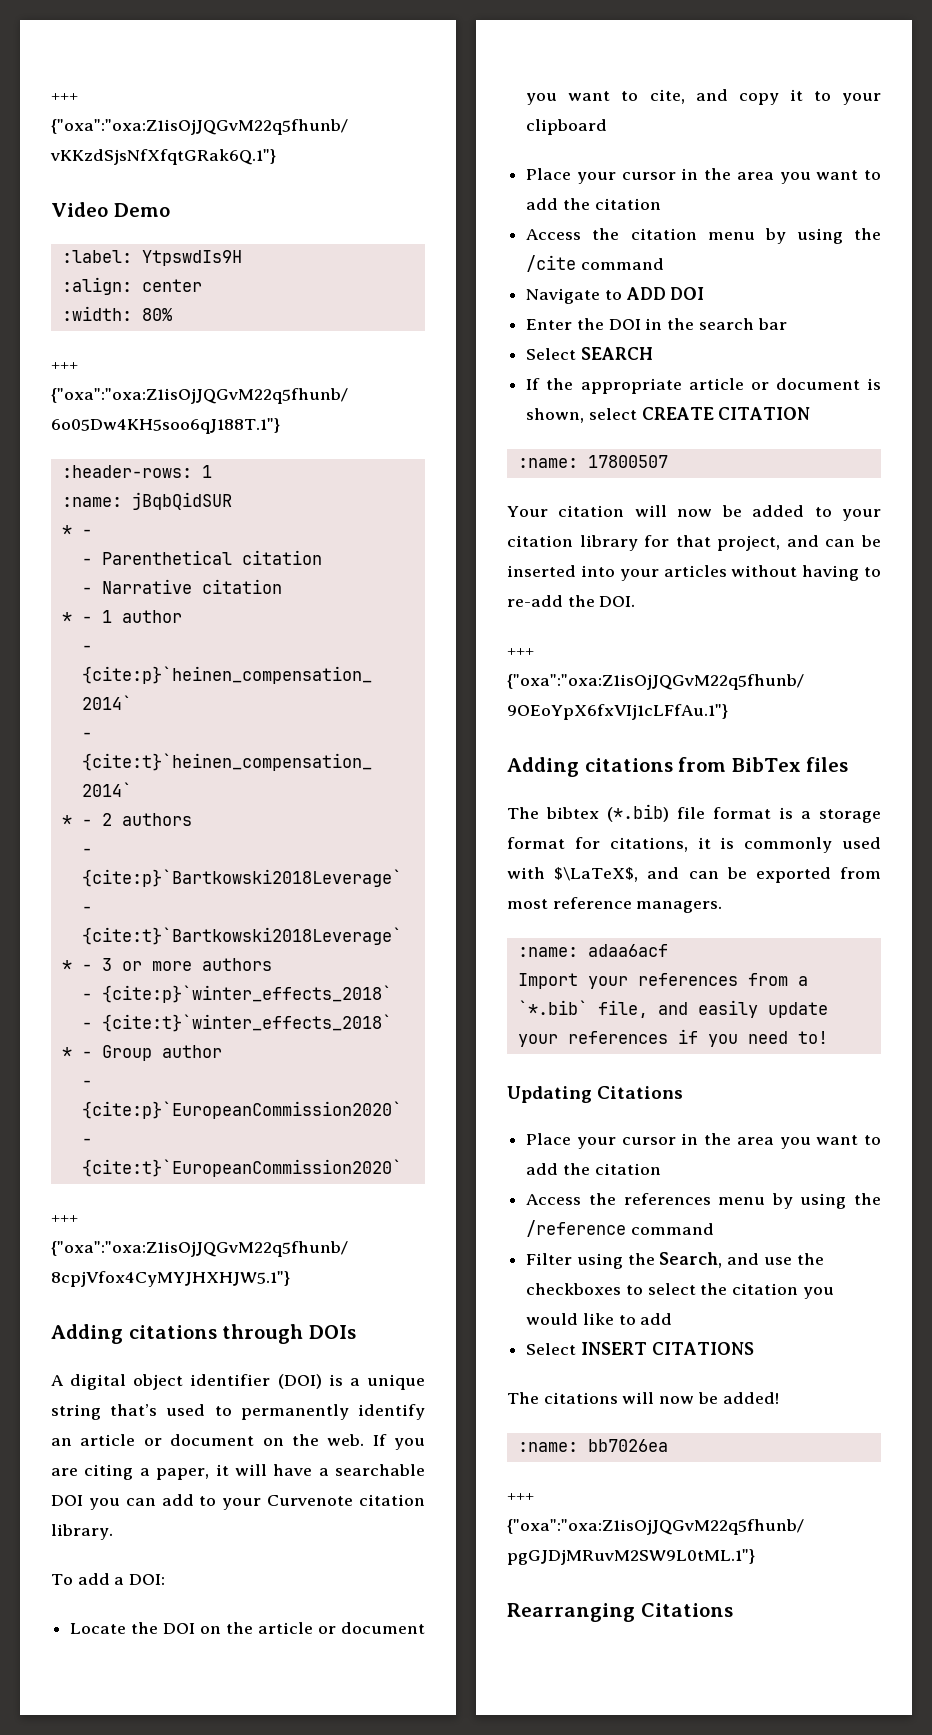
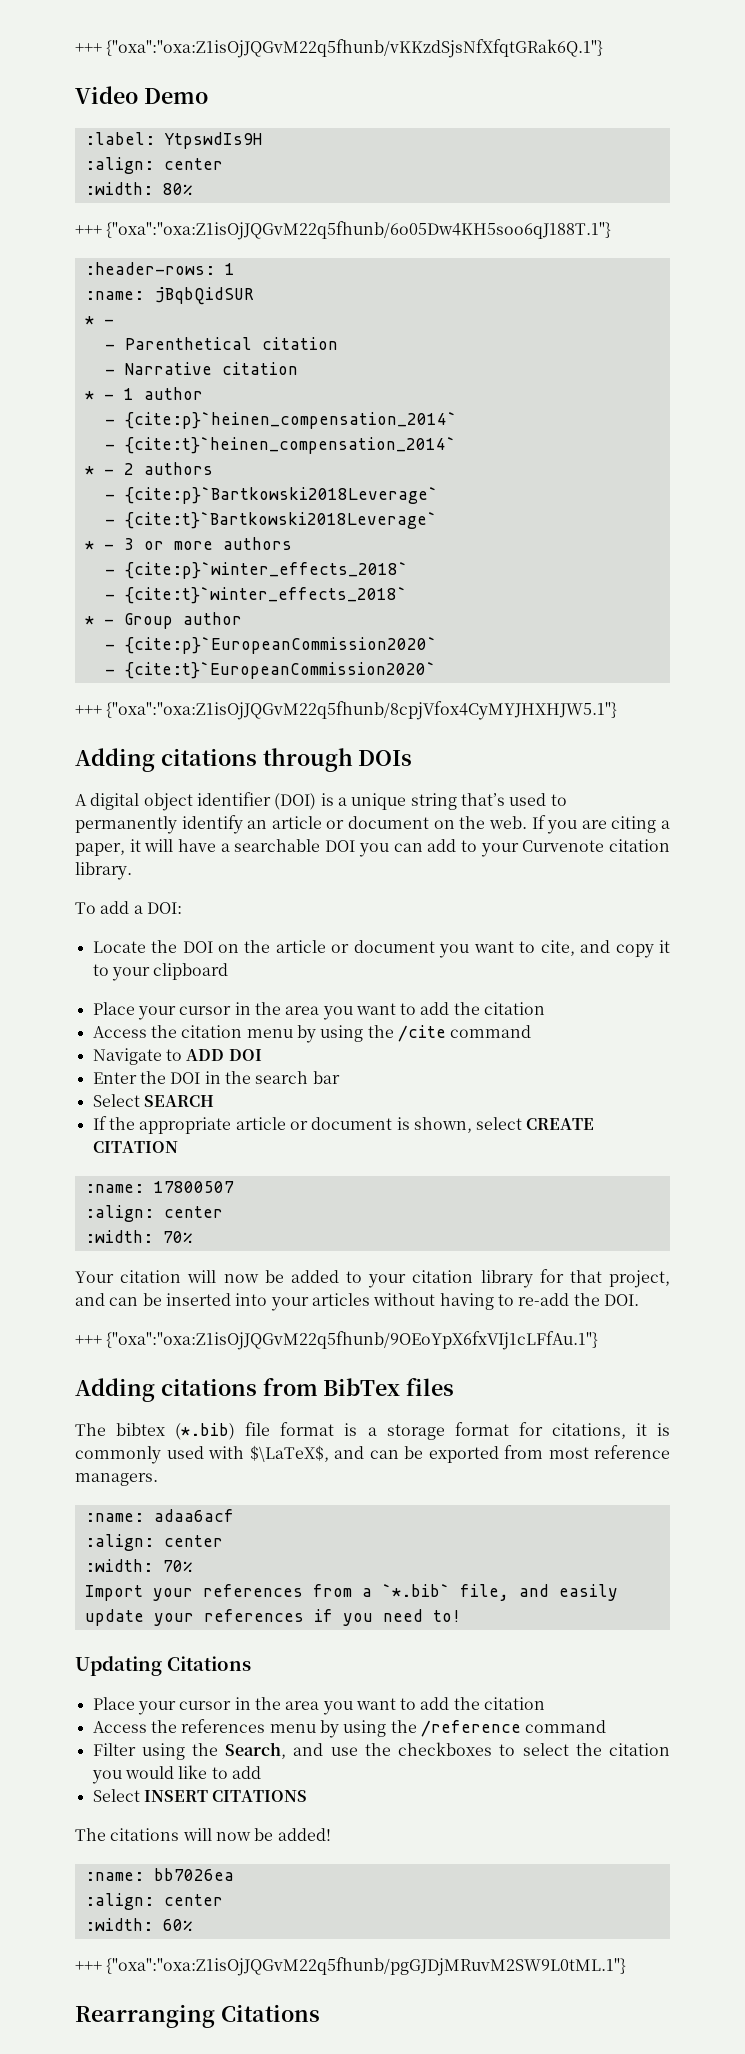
  :name: 17800507
+ :align: center
+ :width: 70%
  :name: adaa6acf
+ :align: center
+ :width: 70%
  :name: bb7026ea
+ :align: center
+ :width: 60%

